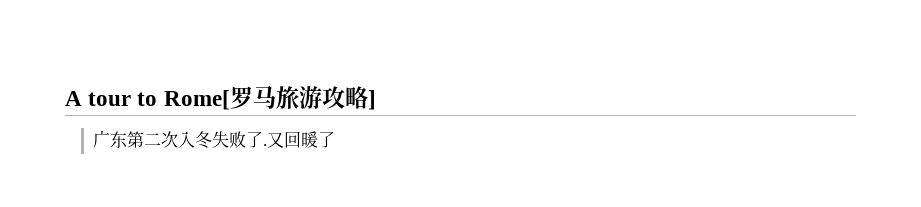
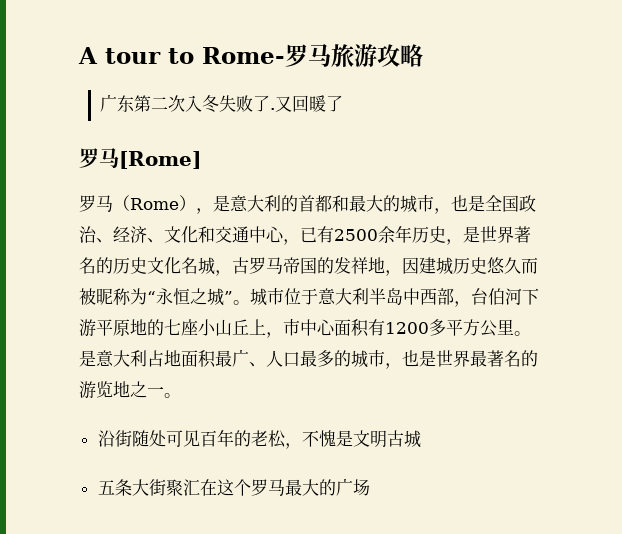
- A tour to Rome[罗马旅游攻略]
+ A tour to Rome-罗马旅游攻略
+ 罗马[Rome]
+ 罗马（Rome），是意大利的首都和最大的城市，也是全国政治、经济、文化和交通中心，已有2500余年历史，是世界著名的历史文化名城，古罗马帝国的发祥地，因建城历史悠久而被昵称为“永恒之城”。城市位于意大利半岛中西部，台伯河下游平原地的七座小山丘上，市中心面积有1200多平方公里。是意大利占地面积最广、人口最多的城市，也是世界最著名的游览地之一。
+ 沿街随处可见百年的老松，不愧是文明古城
+ 五条大街聚汇在这个罗马最大的广场

